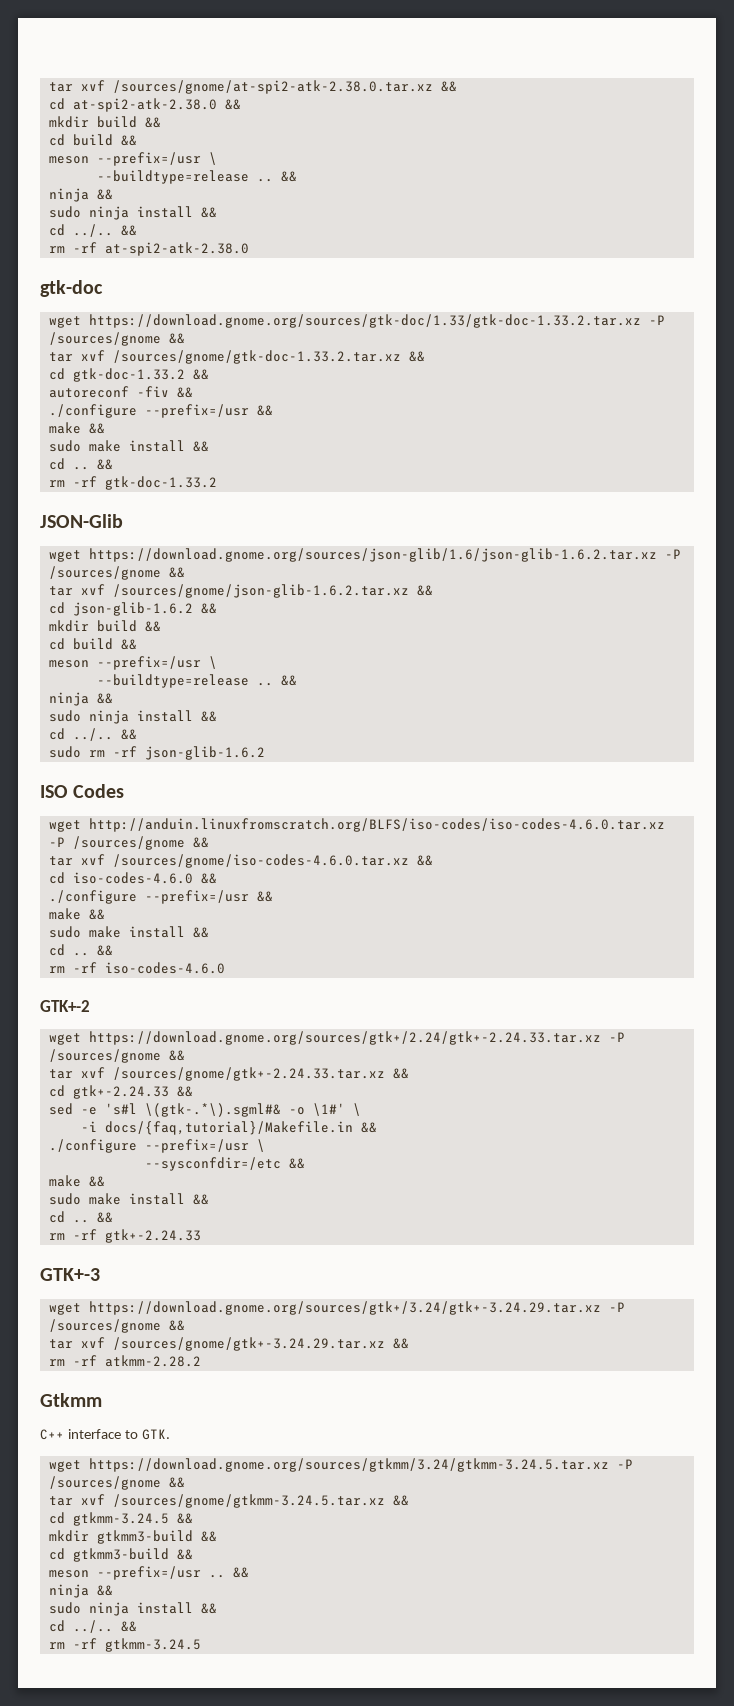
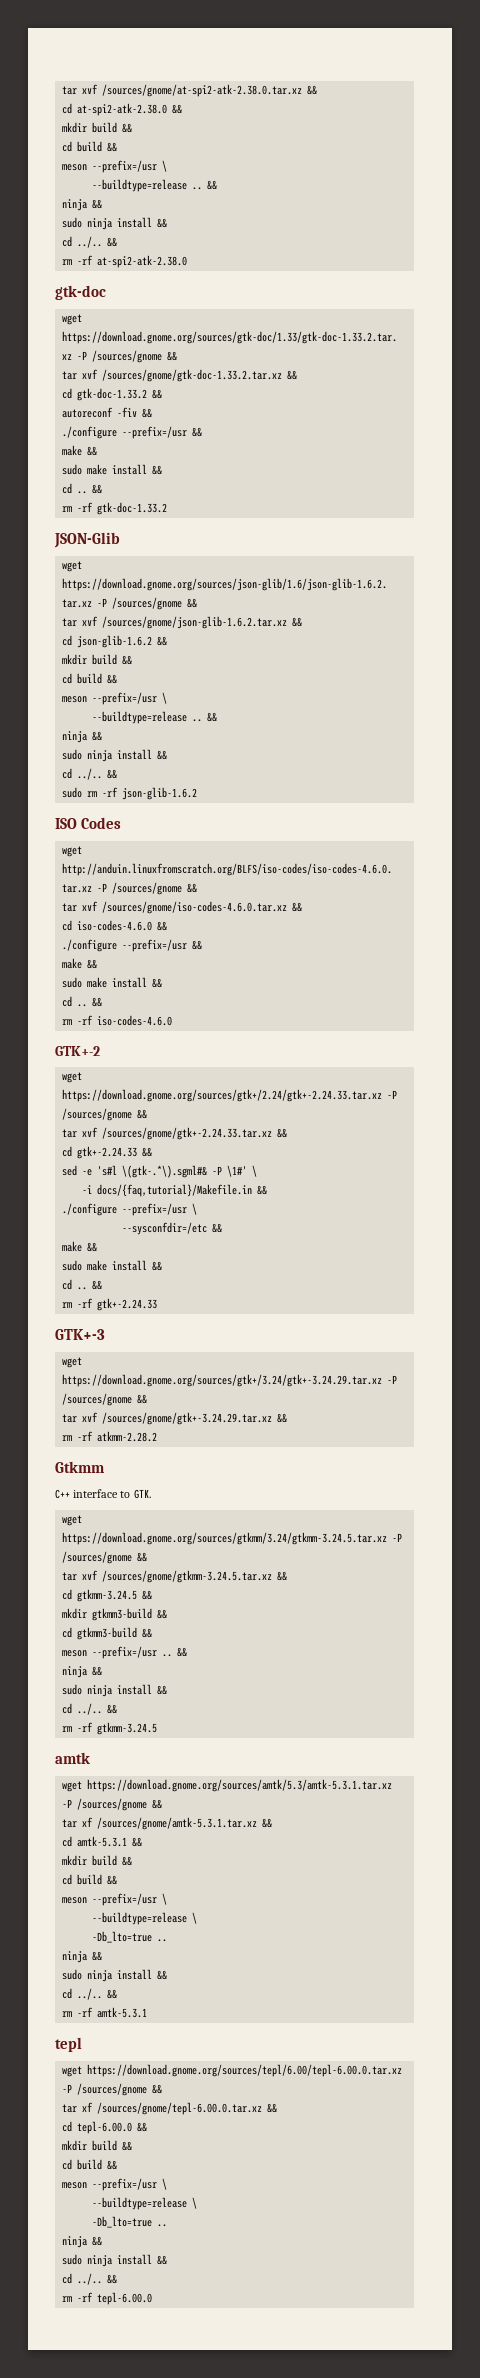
- sed -e 's#l \(gtk-.*\).sgml#& -o \1#' \
+ sed -e 's#l \(gtk-.*\).sgml#& -P \1#' \
+ amtk
+ wget https://download.gnome.org/sources/amtk/5.3/amtk-5.3.1.tar.xz -P /sources/gnome &&
+ tar xf /sources/gnome/amtk-5.3.1.tar.xz &&
+ cd amtk-5.3.1 &&
+ mkdir build &&
+ cd build &&
+ meson --prefix=/usr \
+ --buildtype=release \
+ -Db_lto=true ..
+ ninja &&
+ sudo ninja install &&
+ cd ../.. &&
+ rm -rf amtk-5.3.1
+ tepl
+ wget https://download.gnome.org/sources/tepl/6.00/tepl-6.00.0.tar.xz -P /sources/gnome &&
+ tar xf /sources/gnome/tepl-6.00.0.tar.xz &&
+ cd tepl-6.00.0 &&
+ mkdir build &&
+ cd build &&
+ meson --prefix=/usr \
+ --buildtype=release \
+ -Db_lto=true ..
+ ninja &&
+ sudo ninja install &&
+ cd ../.. &&
+ rm -rf tepl-6.00.0

